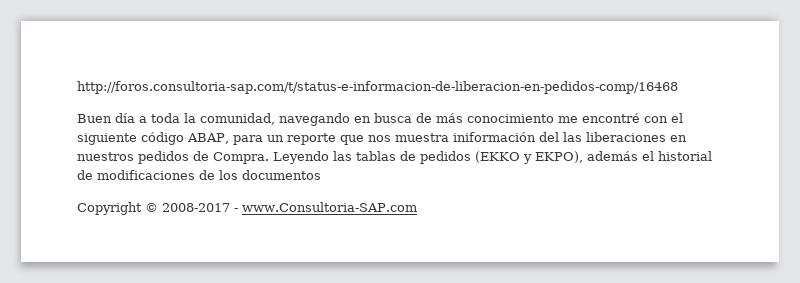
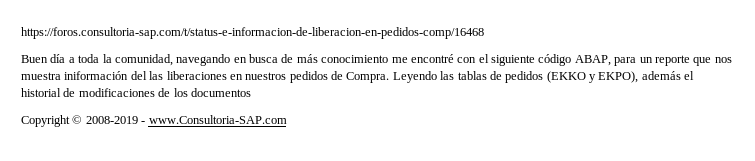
- http://foros.consultoria-sap.com/t/status-e-informacion-de-liberacion-en-pedidos-comp/16468
+ https://foros.consultoria-sap.com/t/status-e-informacion-de-liberacion-en-pedidos-comp/16468
- Copyright © 2008-2017 - www.Consultoria-SAP.com
+ Copyright © 2008-2019 - www.Consultoria-SAP.com

